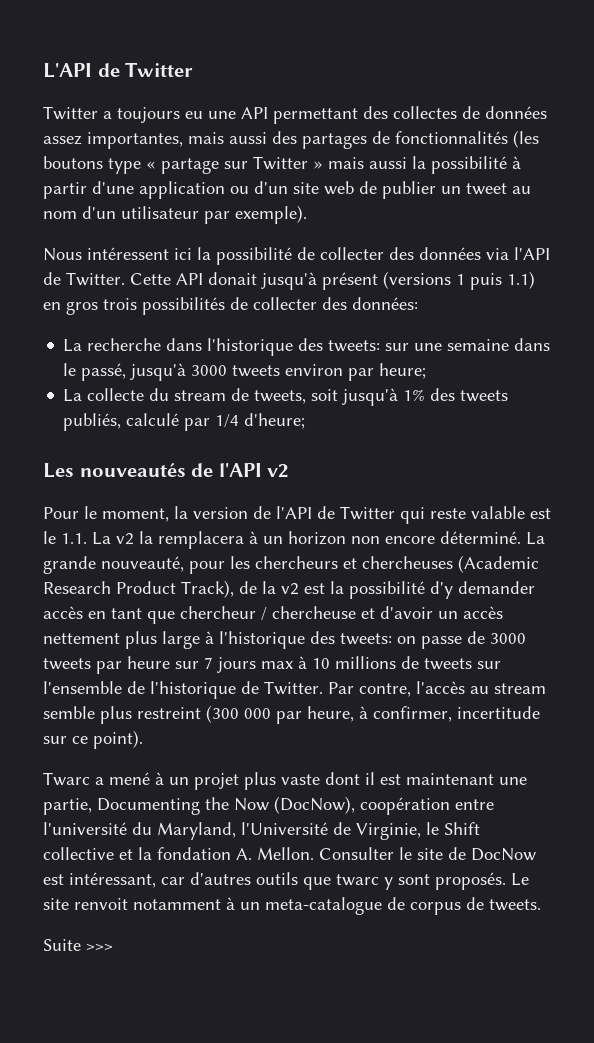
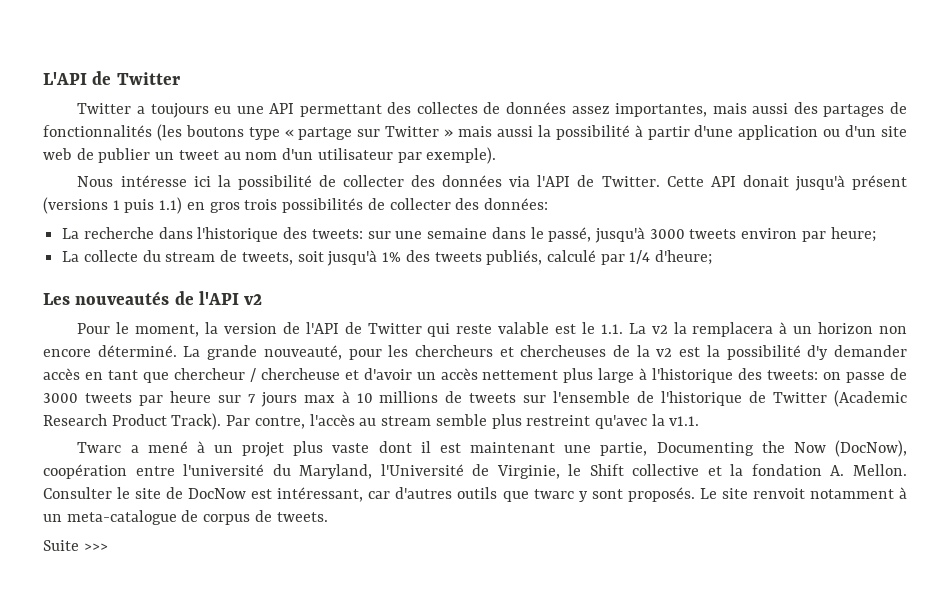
- Nous intéressent ici la possibilité de collecter des données via l'API de Twitter.
+ Nous intéresse ici la possibilité de collecter des données via l'API de Twitter.
- La grande nouveauté, pour les chercheurs et chercheuses (Academic Research Product Track), de la v2 est la possibilité d'y demander accès en tant que chercheur / chercheuse et d'avoir un accès nettement plus large à l'historique des tweets: on passe de 3000 tweets par heure sur 7 jours max à 10 millions de tweets sur l'ensemble de l'historique de Twitter.
+ La grande nouveauté, pour les chercheurs et chercheuses de la v2 est la possibilité d'y demander accès en tant que chercheur / chercheuse et d'avoir un accès nettement plus large à l'historique des tweets: on passe de 3000 tweets par heure sur 7 jours max à 10 millions de tweets sur l'ensemble de l'historique de Twitter (Academic Research Product Track).
- Par contre, l'accès au stream semble plus restreint (300 000 par heure, à confirmer, incertitude sur ce point).
+ Par contre, l'accès au stream semble plus restreint qu'avec la v1.1.

